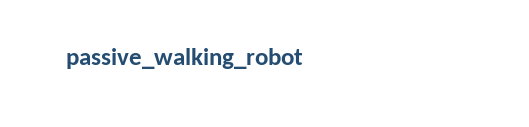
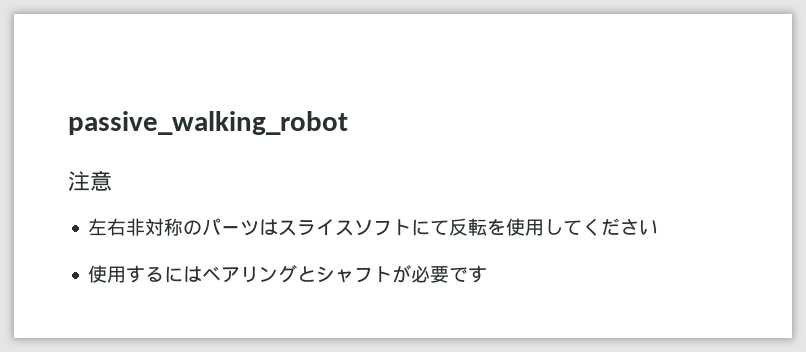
+ 注意
+ 左右非対称のパーツはスライスソフトにて反転を使用してください
+ 使用するにはベアリングとシャフトが必要です

